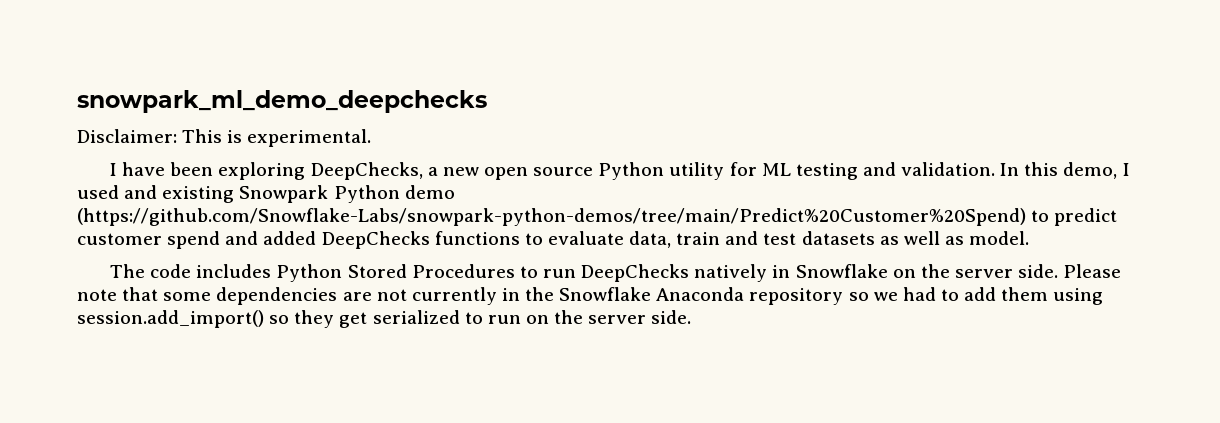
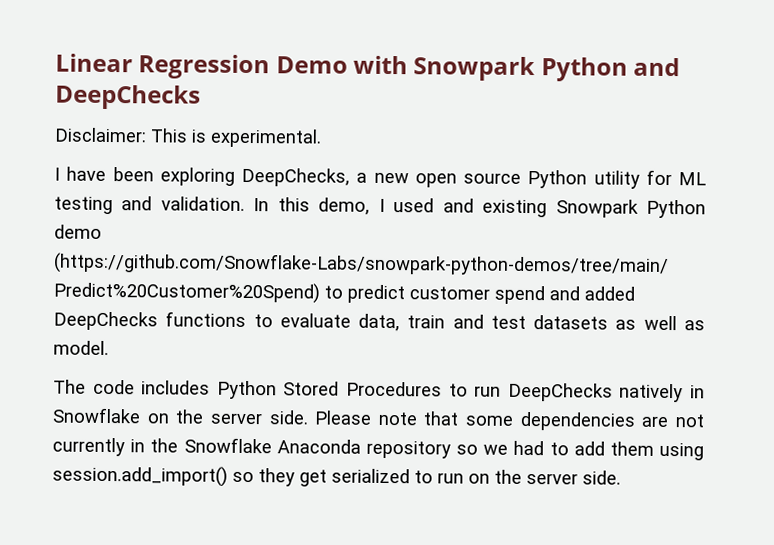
- snowpark_ml_demo_deepchecks
+ Linear Regression Demo with Snowpark Python and DeepChecks

